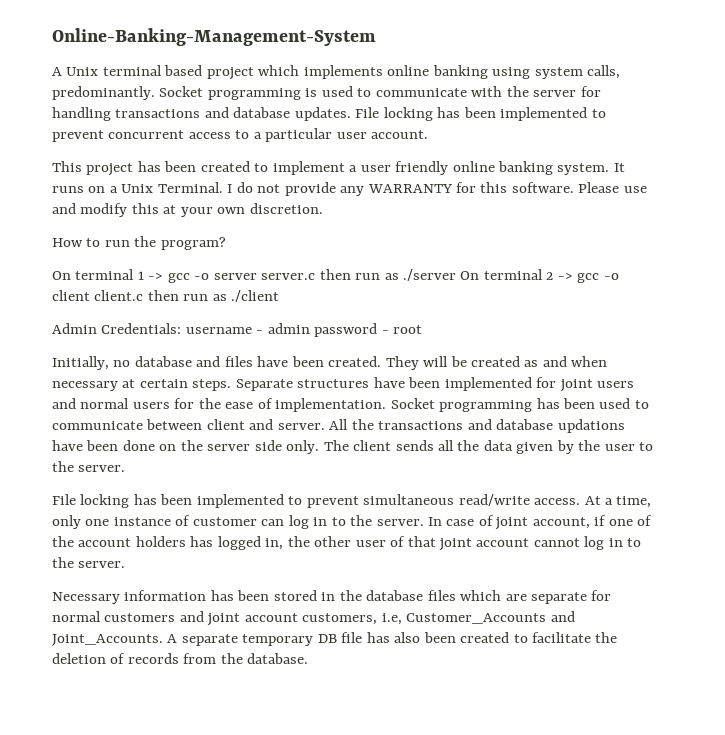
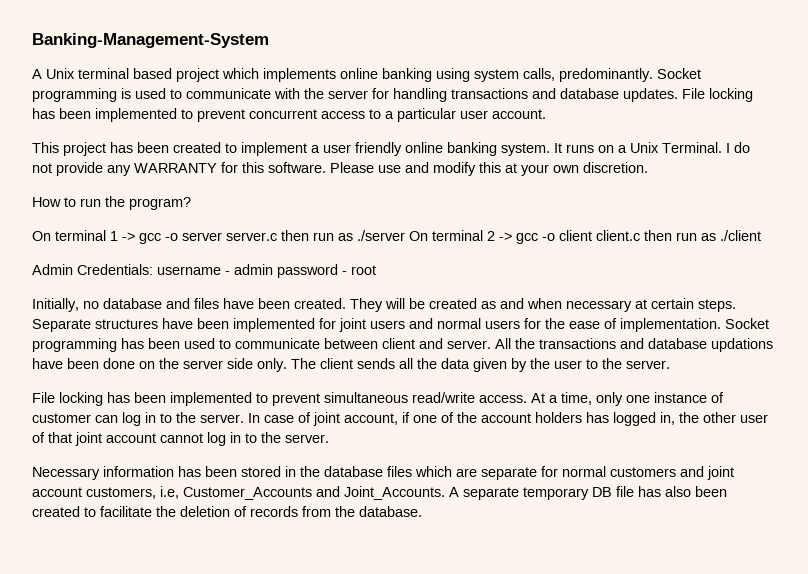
- Online-Banking-Management-System
+ Banking-Management-System

